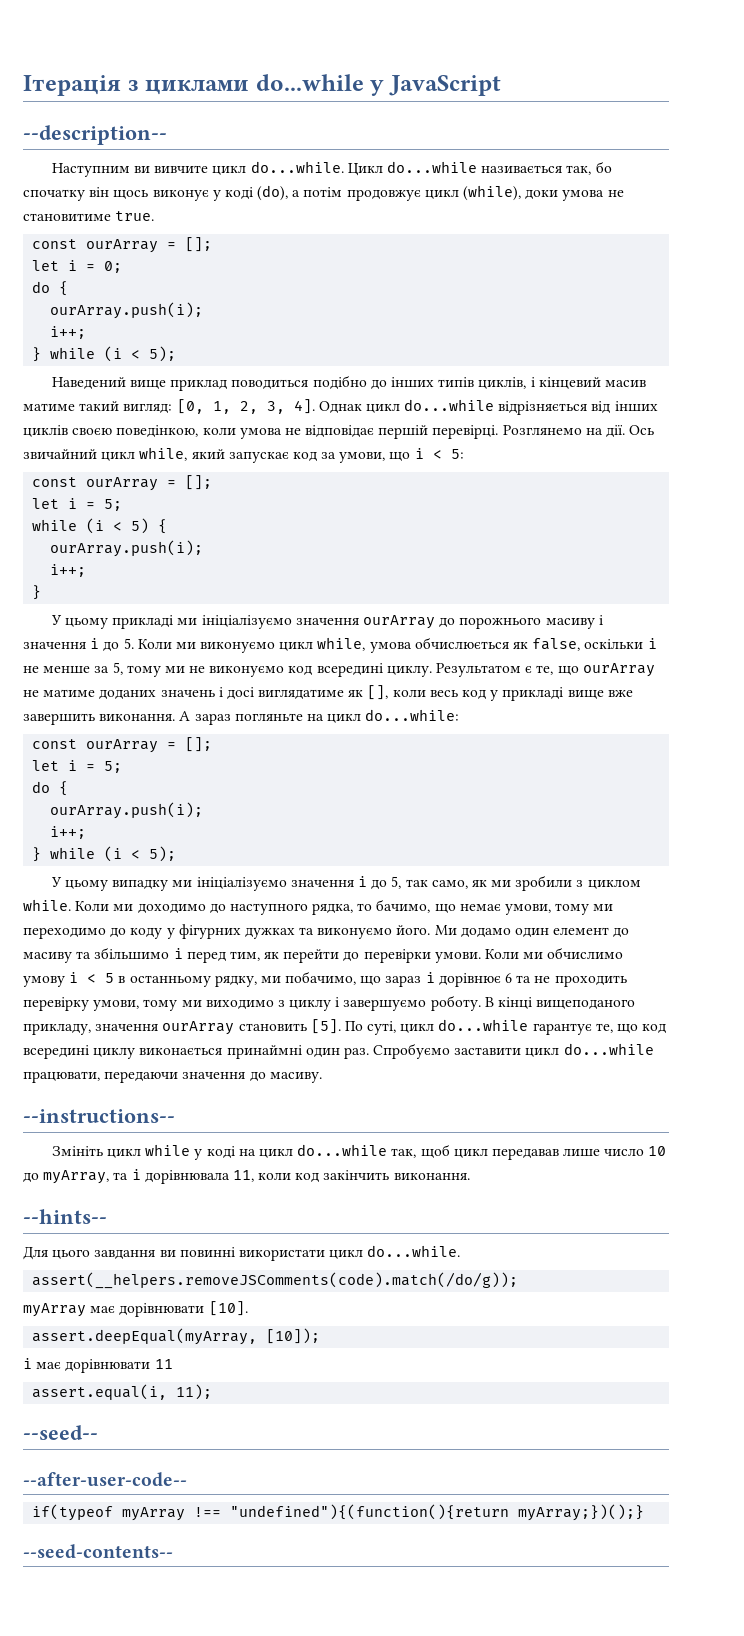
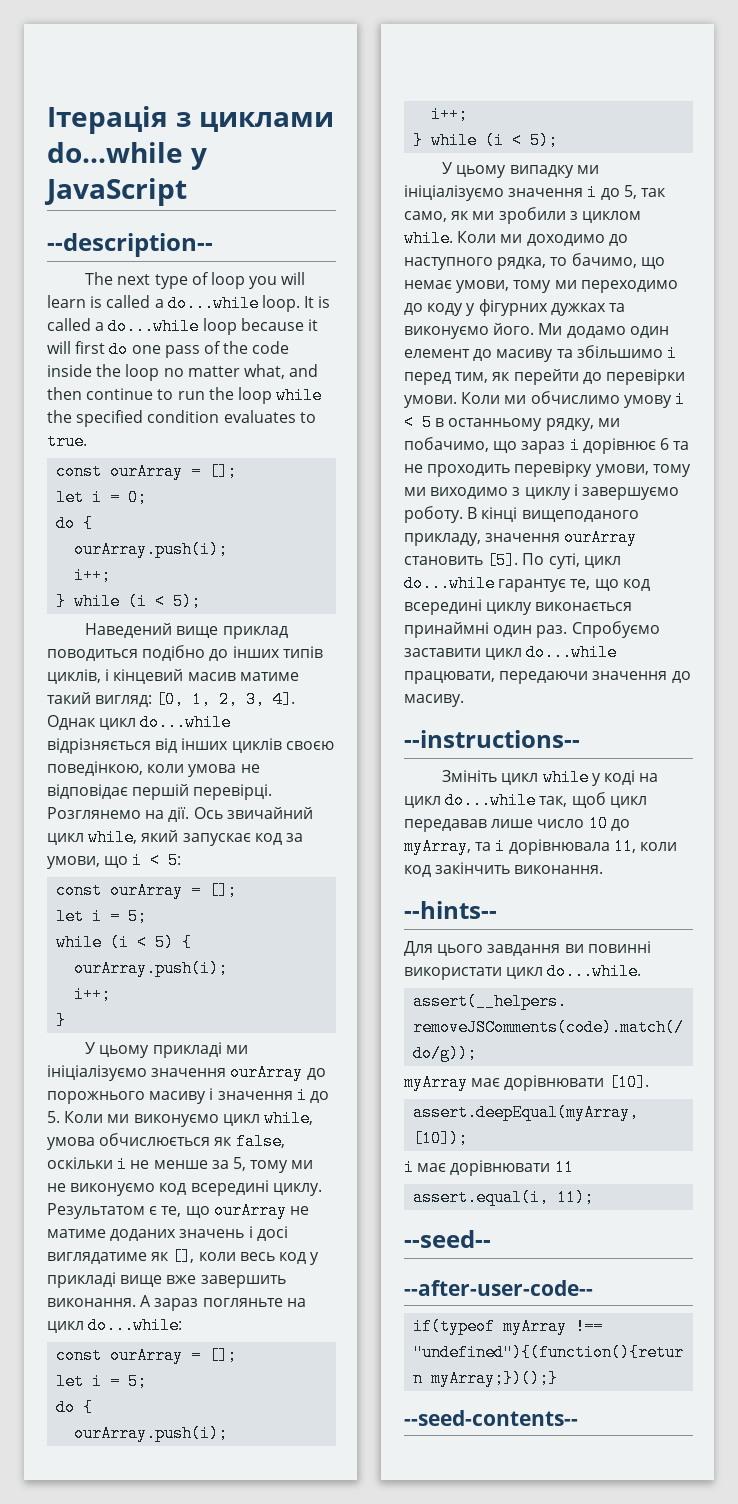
- Наступним ви вивчите цикл do...while. Цикл do...while називається так, бо спочатку він щось виконує у коді (do), а потім продовжує цикл (while), доки умова не становитиме true.
+ The next type of loop you will learn is called a do...while loop. It is called a do...while loop because it will first do one pass of the code inside the loop no matter what, and then continue to run the loop while the specified condition evaluates to true.

